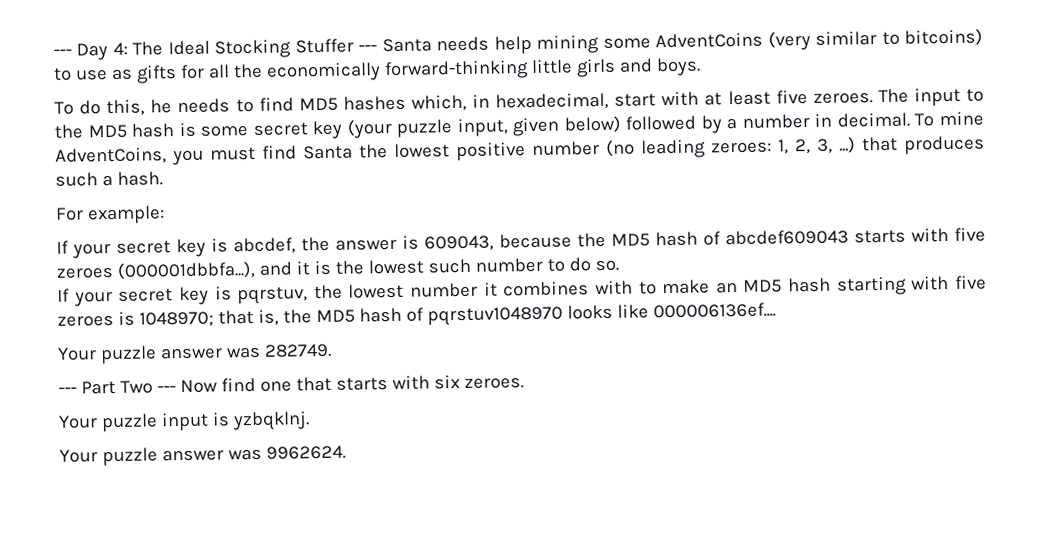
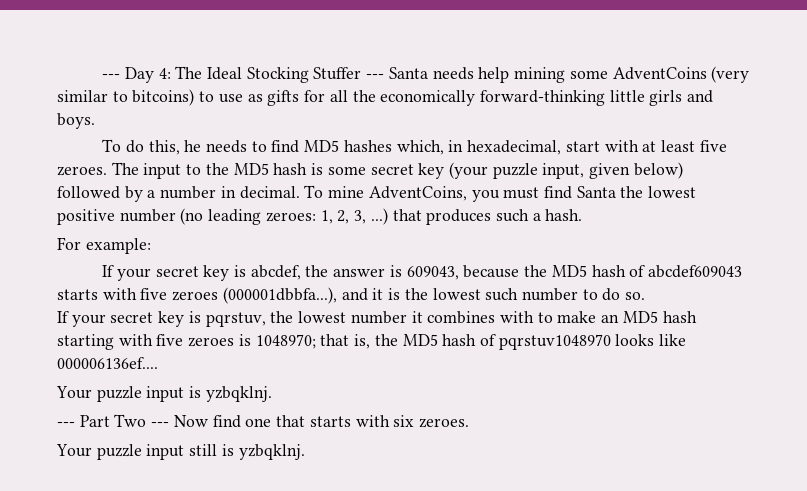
- Your puzzle answer was 282749.
+ Your puzzle input is yzbqklnj.
- Your puzzle input is yzbqklnj.
- Your puzzle answer was 9962624.
+ Your puzzle input still is yzbqklnj.

